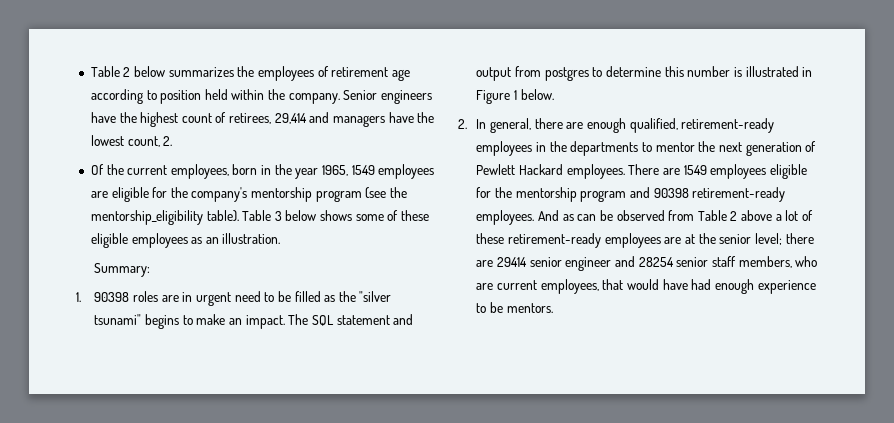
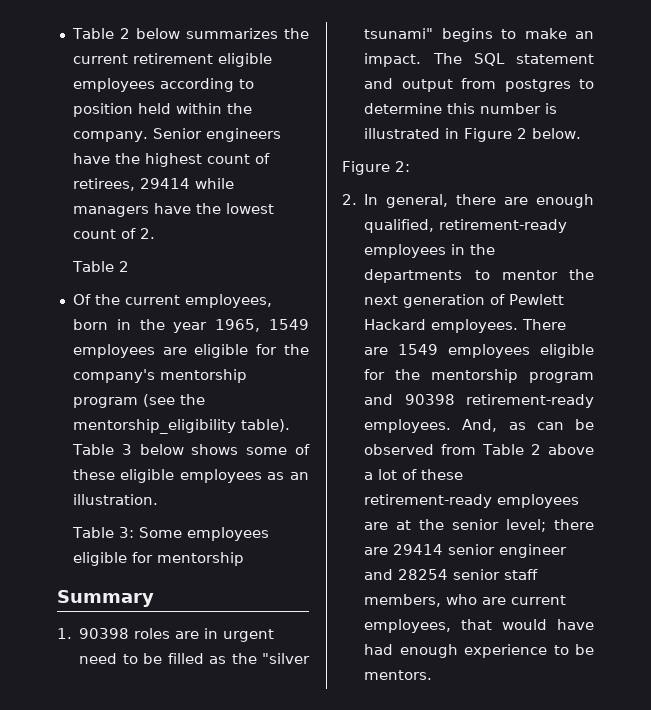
- Table 2 below summarizes the employees of retirement age according to position held within the company.
+ Table 2 below summarizes the current retirement eligible employees according to position held within the company.
- Senior engineers have the highest count of retirees, 29,414 and managers have the lowest count, 2.
+ Senior engineers have the highest count of retirees, 29414 while managers have the lowest count of 2.
+ Table 2
- Summary:
+ Table 3: Some employees eligible for mentorship
+ Summary
- The SQL statement and output from postgres to determine this number is illustrated in Figure 1 below.
+ The SQL statement and output from postgres to determine this number is illustrated in Figure 2 below.
+ Figure 2:
- And as can be observed from Table 2 above a lot of these retirement-ready employees are at the senior level; there are 29414 senior engineer and 28254 senior staff members, who are current employees, that would have had enough experience to be mentors.
+ And, as can be observed from Table 2 above a lot of these retirement-ready employees are at the senior level; there are 29414 senior engineer and 28254 senior staff members, who are current employees, that would have had enough experience to be mentors.

